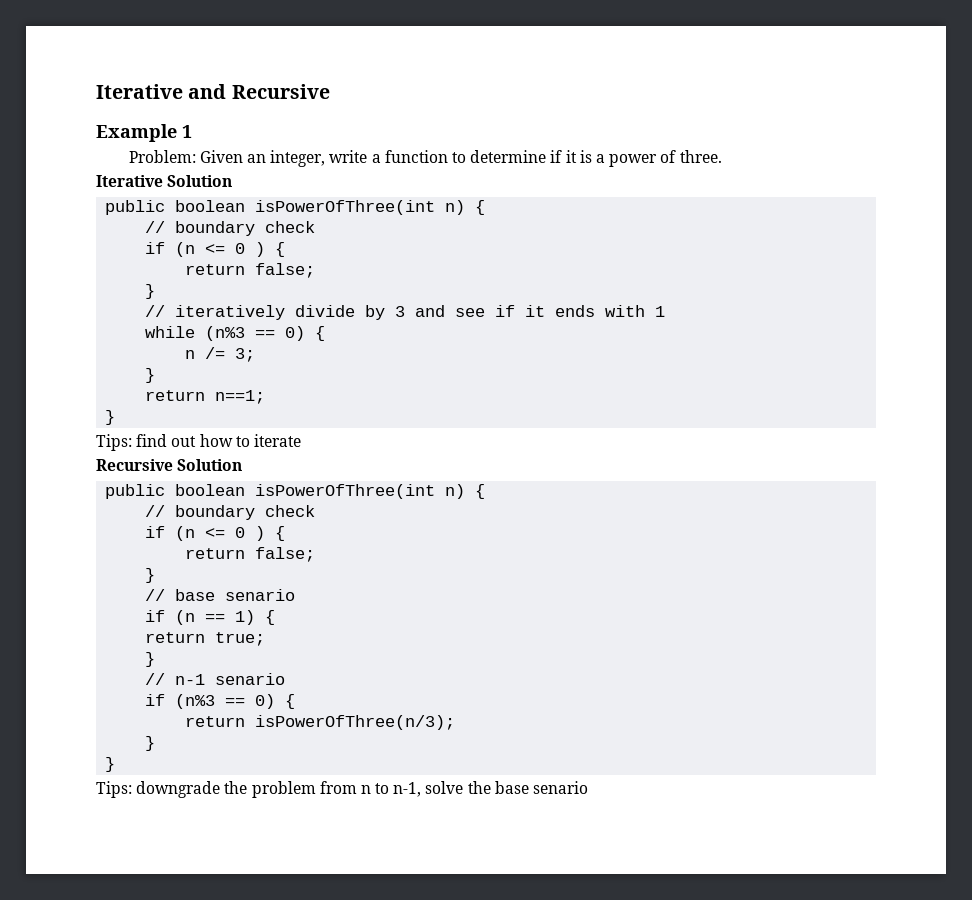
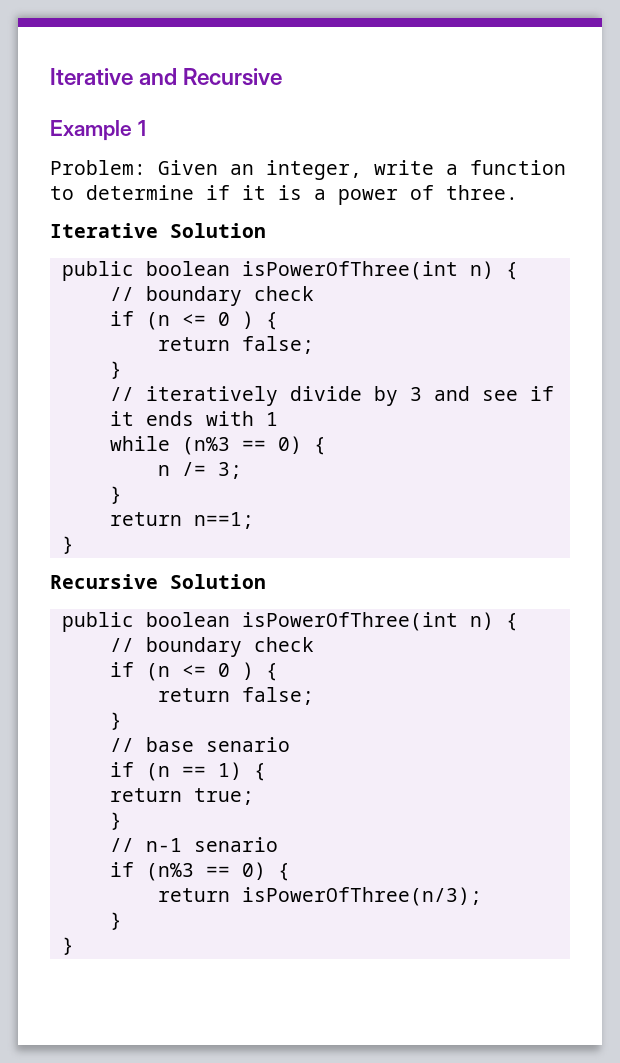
- Tips: find out how to iterate
- Tips: downgrade the problem from n to n-1, solve the base senario

